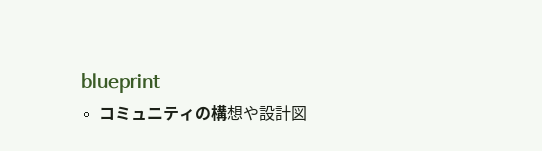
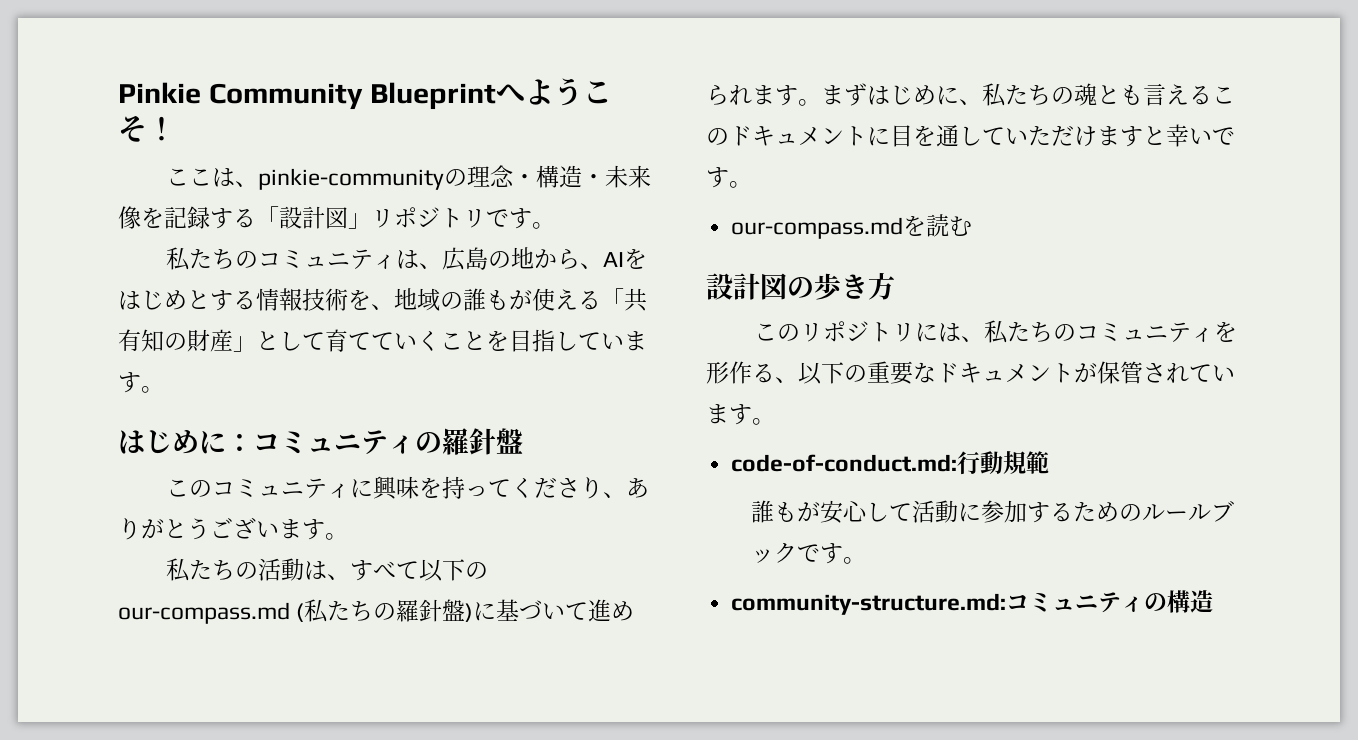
- blueprint
- コミュニティの構想や設計図
+ Pinkie Community Blueprintへようこそ！
+ ここは、pinkie-communityの理念・構造・未来像を記録する「設計図」リポジトリです。
+ 私たちのコミュニティは、広島の地から、AIをはじめとする情報技術を、地域の誰もが使える「共有知の財産」として育てていくことを目指しています。
+ はじめに：コミュニティの羅針盤
+ このコミュニティに興味を持ってくださり、ありがとうございます。
+ 私たちの活動は、すべて以下のour-compass.md (私たちの羅針盤)に基づいて進められます。まずはじめに、私たちの魂とも言えるこのドキュメントに目を通していただけますと幸いです。
+ our-compass.mdを読む
+ 設計図の歩き方
+ このリポジトリには、私たちのコミュニティを形作る、以下の重要なドキュメントが保管されています。
+ code-of-conduct.md:行動規範
+ 誰もが安心して活動に参加するためのルールブックです。
+ community-structure.md:コミュニティの構造

